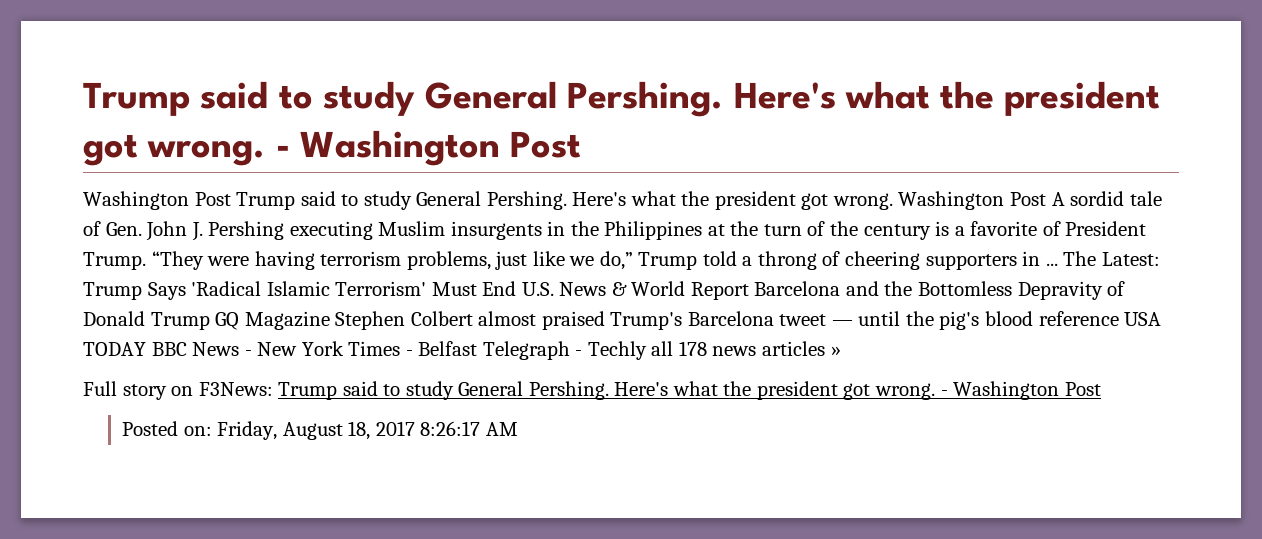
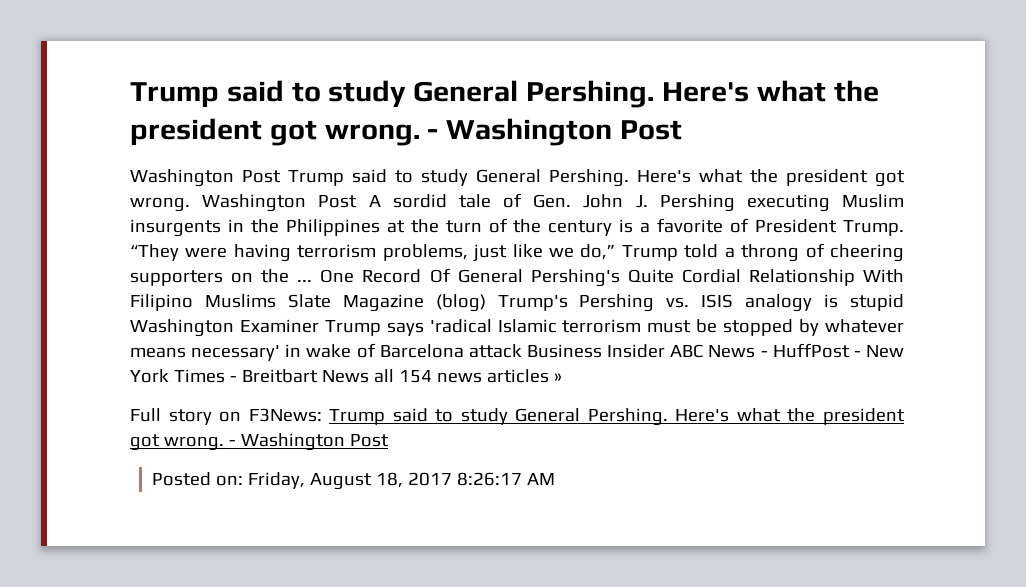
- “They were having terrorism problems, just like we do,” Trump told a throng of cheering supporters in ... The Latest: Trump Says 'Radical Islamic Terrorism' Must End U.S. News & World Report Barcelona and the Bottomless Depravity of Donald Trump GQ Magazine Stephen Colbert almost praised Trump's Barcelona tweet — until the pig's blood reference USA TODAY BBC News - New York Times - Belfast Telegraph - Techly all 178 news articles »
+ “They were having terrorism problems, just like we do,” Trump told a throng of cheering supporters on the ... One Record Of General Pershing's Quite Cordial Relationship With Filipino Muslims Slate Magazine (blog) Trump's Pershing vs. ISIS analogy is stupid Washington Examiner Trump says 'radical Islamic terrorism must be stopped by whatever means necessary' in wake of Barcelona attack Business Insider ABC News - HuffPost - New York Times - Breitbart News all 154 news articles »

